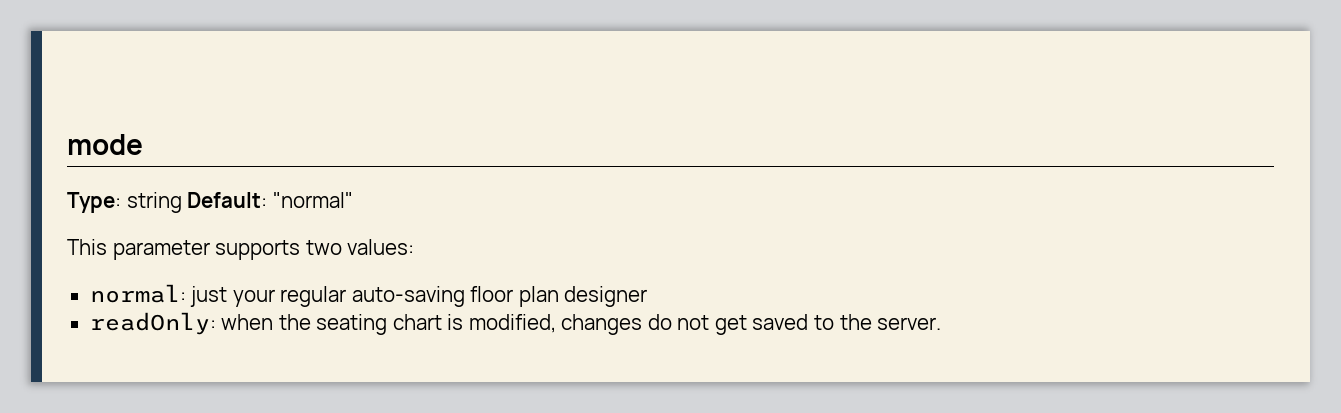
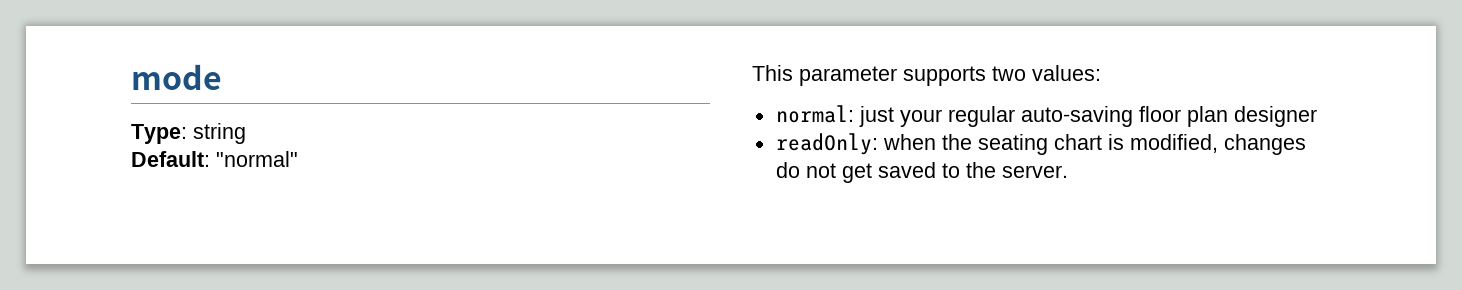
- Type: string Default: "normal"
+ Type: string
+ Default: "normal"

